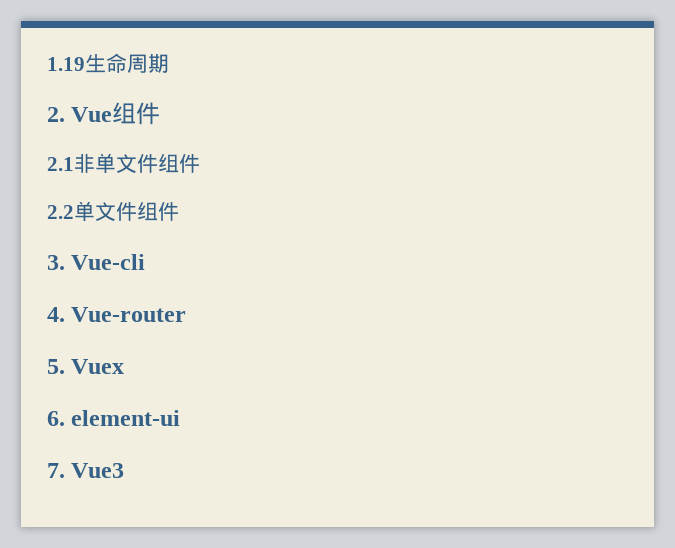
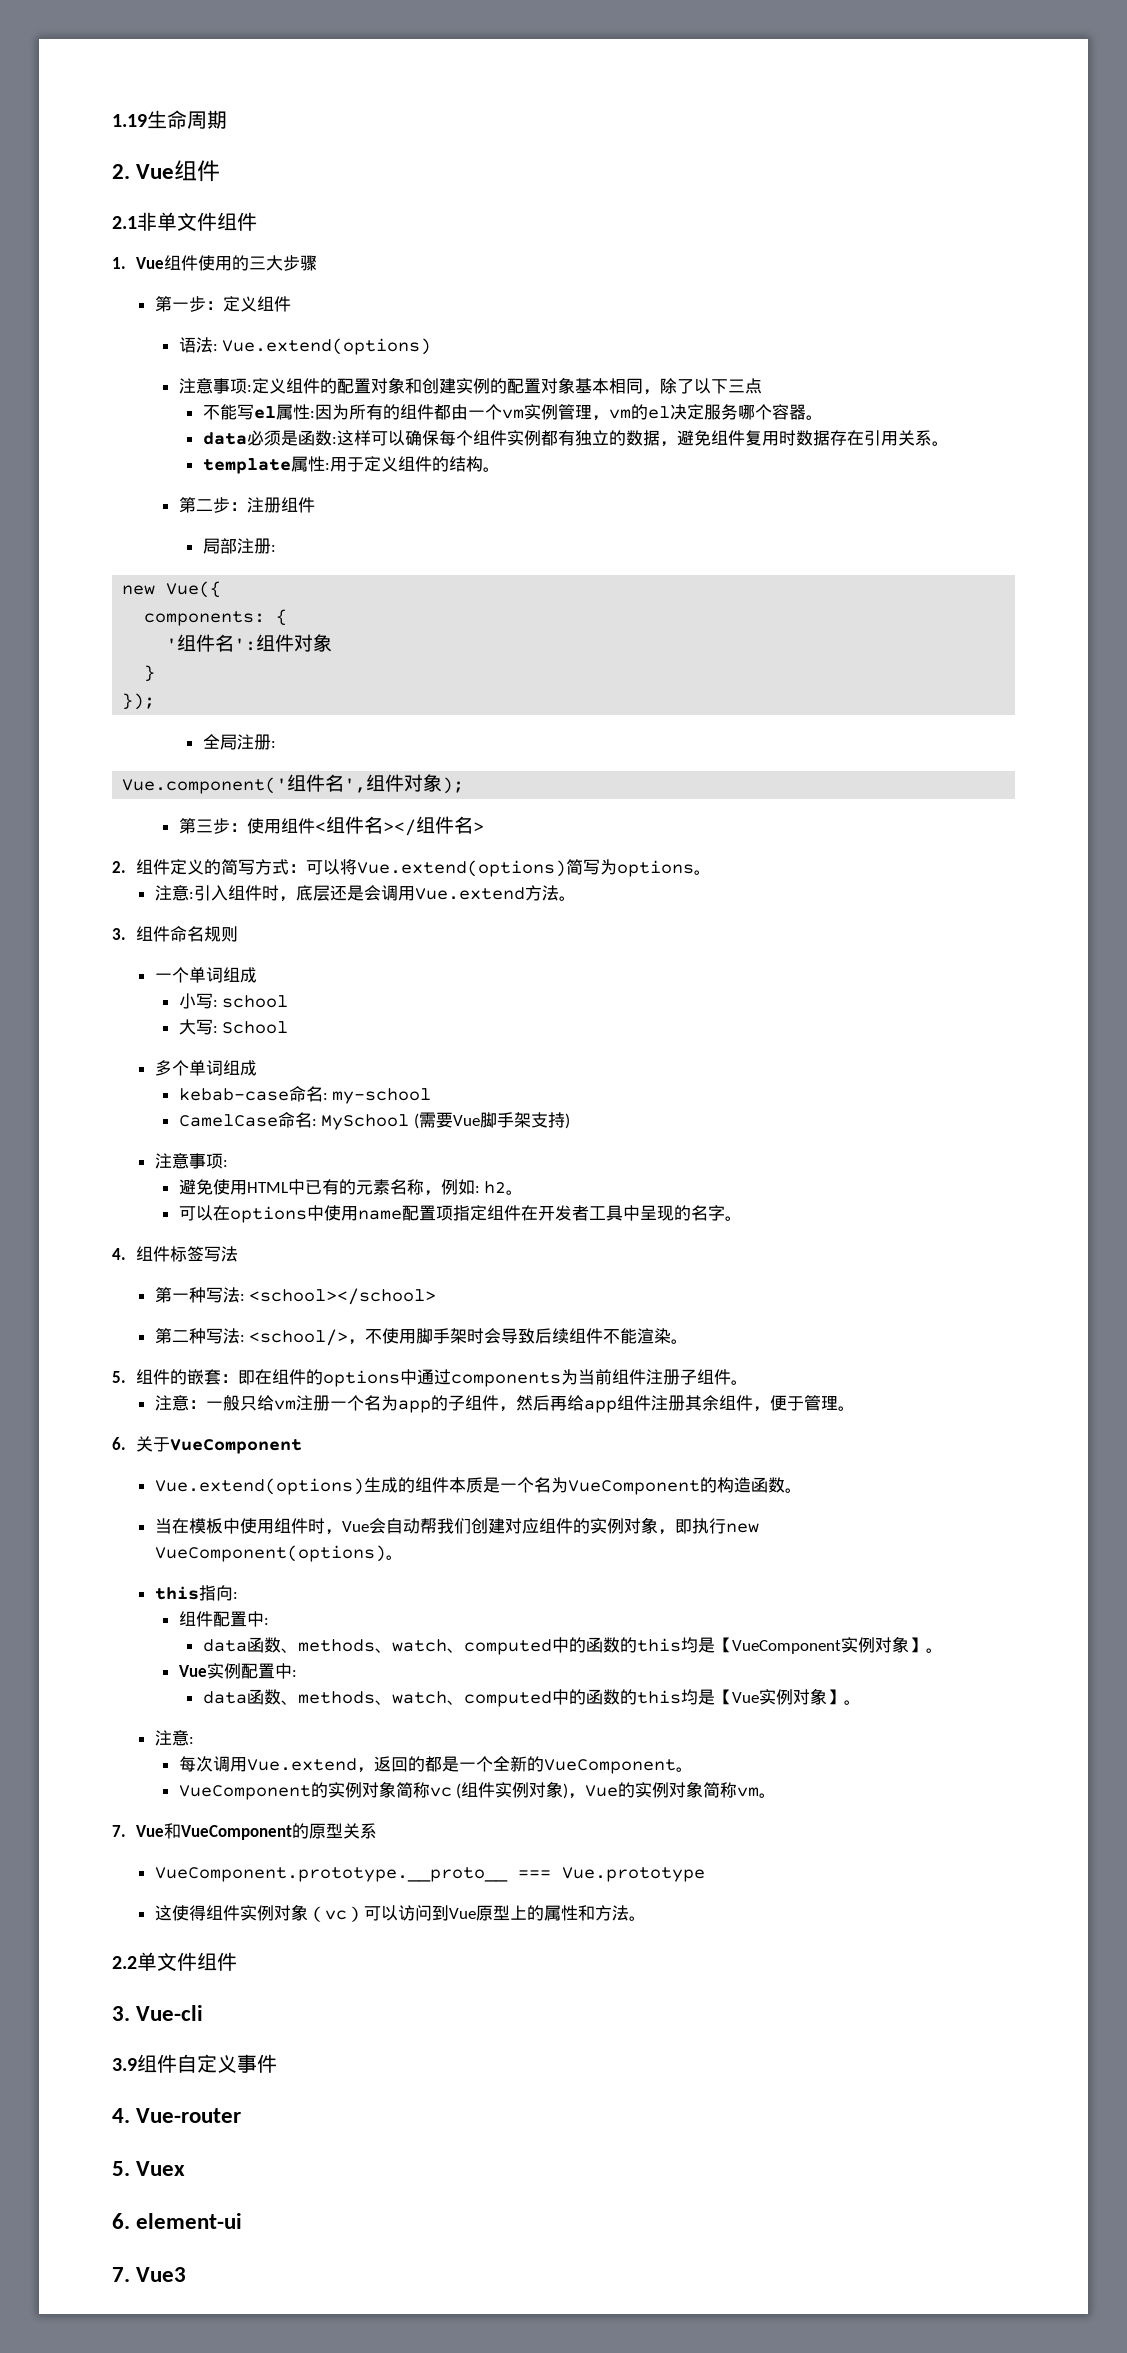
+ 1. Vue组件使用的三大步骤
+ 第一步：定义组件
+ 语法: Vue.extend(options)
+ 注意事项:定义组件的配置对象和创建实例的配置对象基本相同，除了以下三点
+ 不能写el属性:因为所有的组件都由一个vm实例管理，vm的el决定服务哪个容器。
+ data必须是函数:这样可以确保每个组件实例都有独立的数据，避免组件复用时数据存在引用关系。
+ template属性:用于定义组件的结构。
+ 第二步：注册组件
+ 局部注册:
+ new Vue({
+ components: {
+ '组件名':组件对象
+ }
+ });
+ 全局注册:
+ Vue.component('组件名',组件对象);
+ 第三步：使用组件<组件名></组件名>
+ 2.组件定义的简写方式：可以将Vue.extend(options)简写为options。
+ 注意:引入组件时，底层还是会调用Vue.extend方法。
+ 3.组件命名规则
+ 一个单词组成
+ 小写: school
+ 大写: School
+ 多个单词组成
+ kebab-case命名: my-school
+ CamelCase命名: MySchool (需要Vue脚手架支持)
+ 注意事项:
+ 避免使用HTML中已有的元素名称，例如: h2。
+ 可以在options中使用name配置项指定组件在开发者工具中呈现的名字。
+ 4.组件标签写法
+ 第一种写法: <school></school>
+ 第二种写法: <school/>，不使用脚手架时会导致后续组件不能渲染。
+ 5.组件的嵌套：即在组件的options中通过components为当前组件注册子组件。
+ 注意：一般只给vm注册一个名为app的子组件，然后再给app组件注册其余组件，便于管理。
+ 6.关于VueComponent
+ Vue.extend(options)生成的组件本质是一个名为VueComponent的构造函数。
+ 当在模板中使用组件时，Vue会自动帮我们创建对应组件的实例对象，即执行new VueComponent(options)。
+ this指向:
+ 组件配置中:
+ data函数、methods、watch、computed中的函数的this均是【VueComponent实例对象】。
+ Vue实例配置中:
+ data函数、methods、watch、computed中的函数的this均是【Vue实例对象】。
+ 注意:
+ 每次调用Vue.extend，返回的都是一个全新的VueComponent。
+ VueComponent的实例对象简称vc (组件实例对象)，Vue的实例对象简称vm。
+ 7. Vue和VueComponent的原型关系
+ VueComponent.prototype.__proto__ === Vue.prototype
+ 这使得组件实例对象（vc）可以访问到Vue原型上的属性和方法。
+ 3.9组件自定义事件

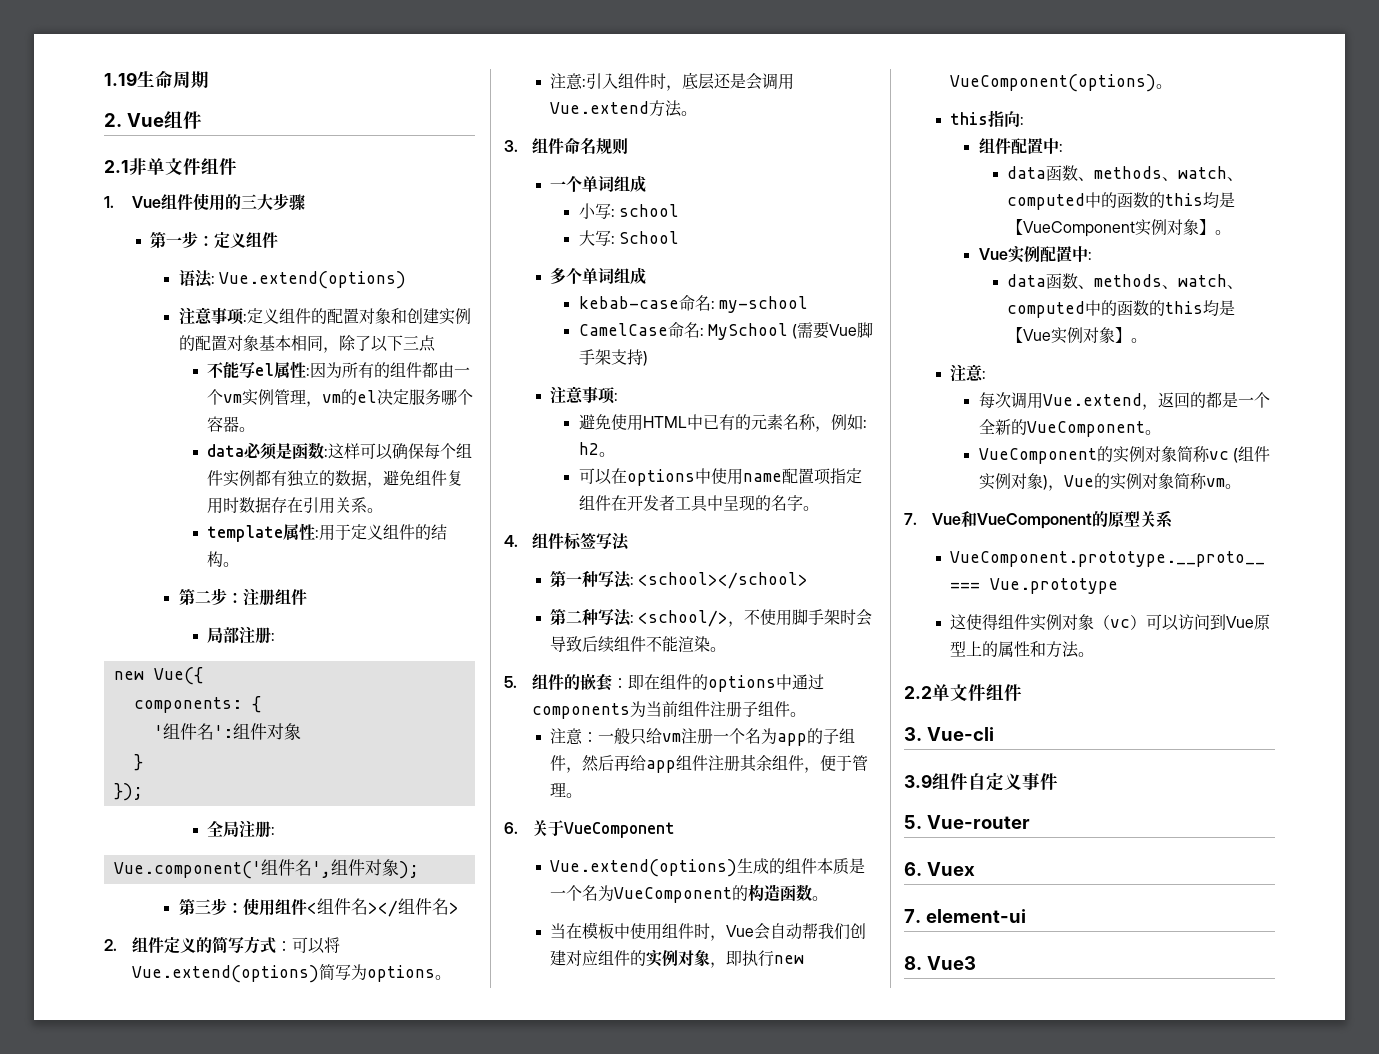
- 4. Vue-router
+ 5. Vue-router
- 5. Vuex
+ 6. Vuex
- 6. element-ui
+ 7. element-ui
- 7. Vue3
+ 8. Vue3

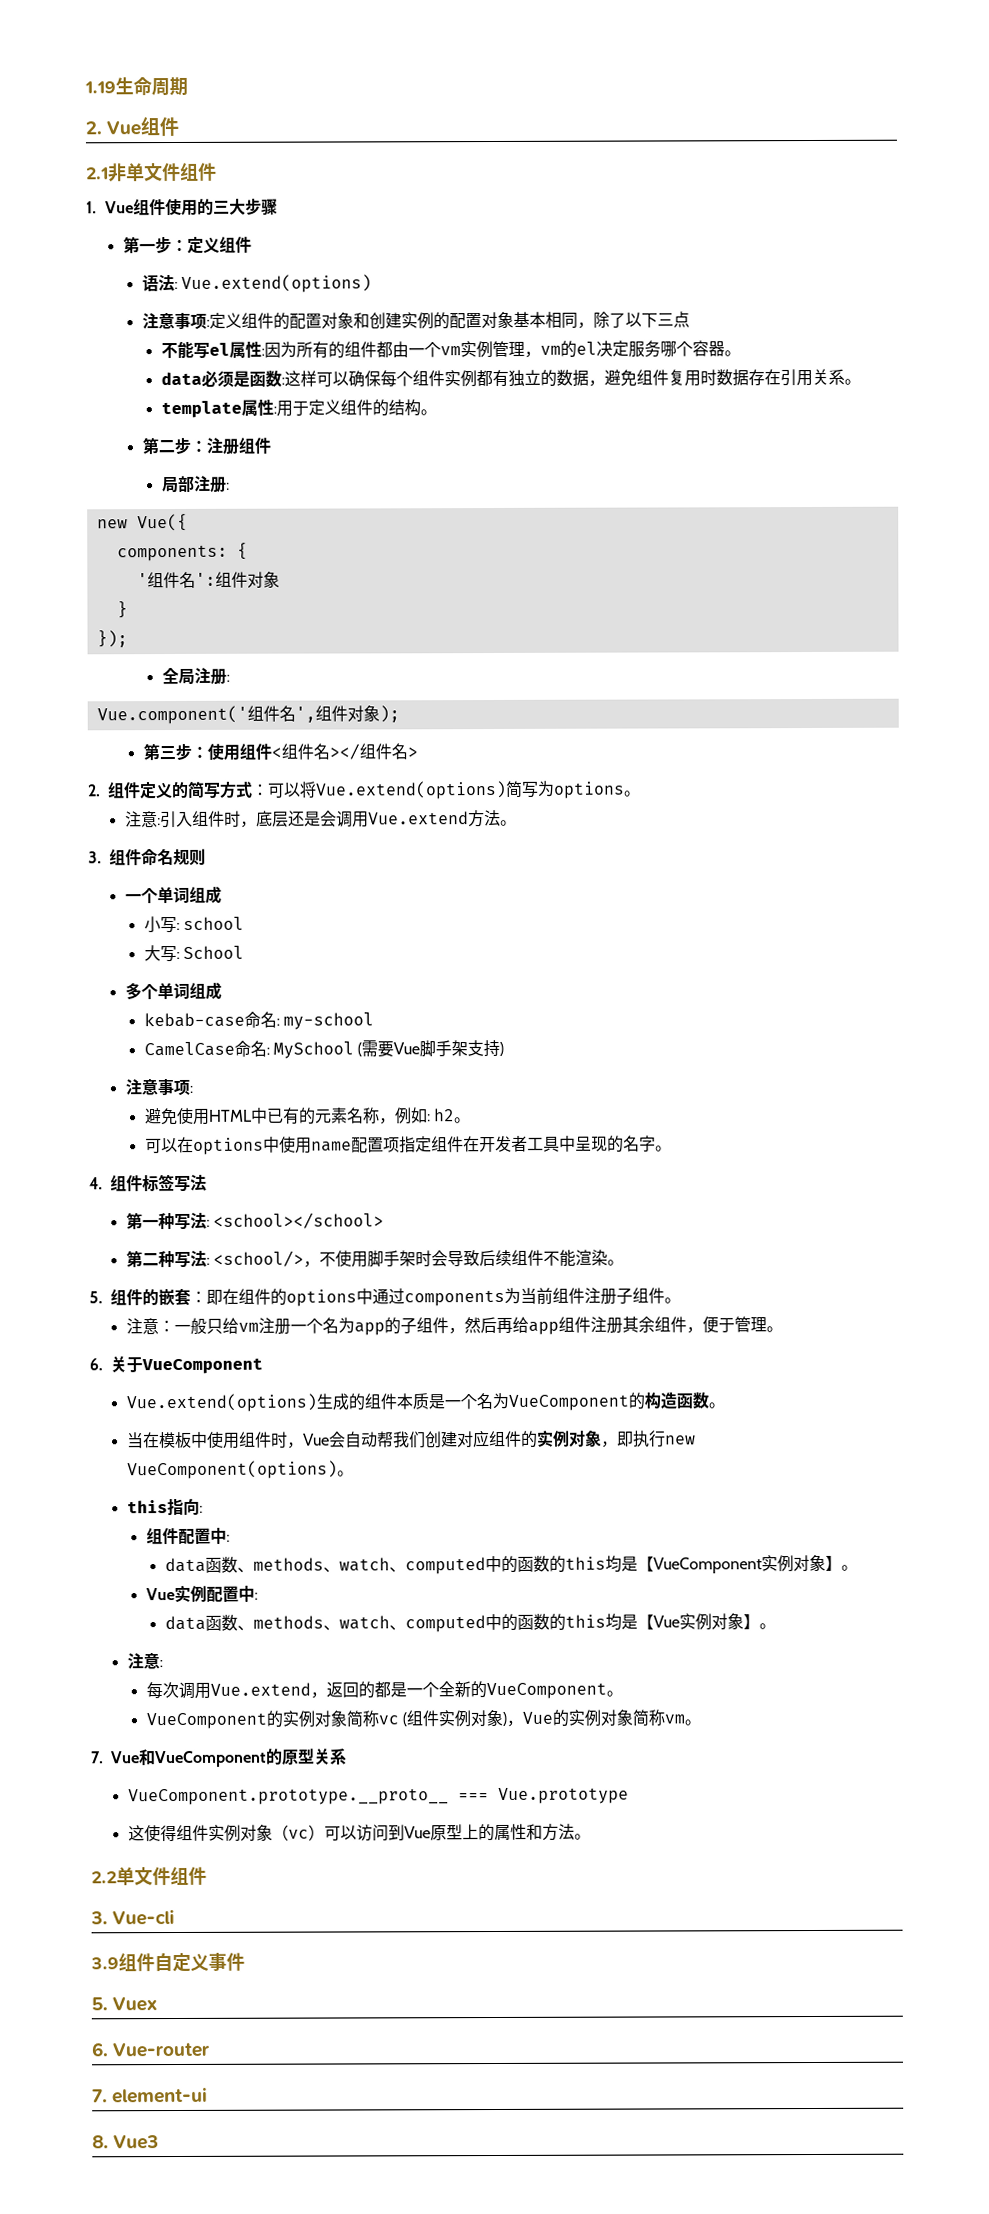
- 5. Vue-router
- 6. Vuex
+ 5. Vuex
+ 6. Vue-router

